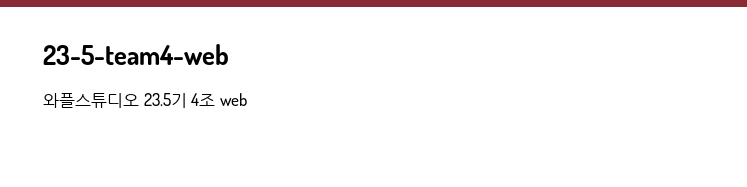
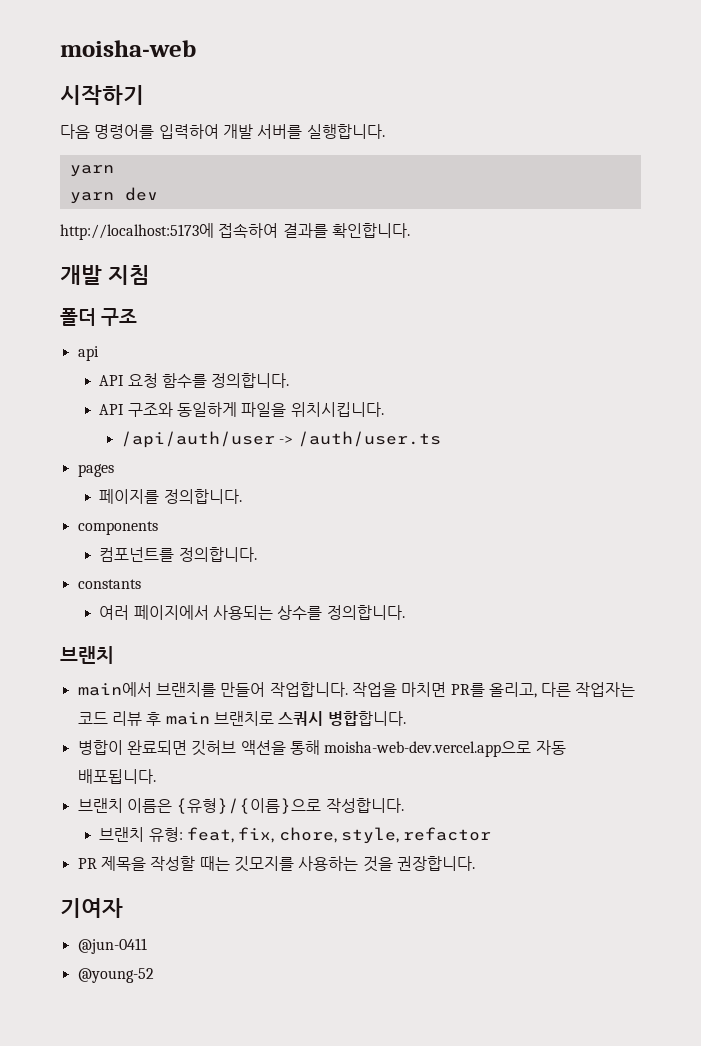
- 23-5-team4-web
- 와플스튜디오 23.5기 4조 web
+ moisha-web
+ 시작하기
+ 다음 명령어를 입력하여 개발 서버를 실행합니다.
+ yarn
+ yarn dev
+ http://localhost:5173에 접속하여 결과를 확인합니다.
+ 개발 지침
+ 폴더 구조
+ api
+ API 요청 함수를 정의합니다.
+ API 구조와 동일하게 파일을 위치시킵니다.
+ /api/auth/user -> /auth/user.ts
+ pages
+ 페이지를 정의합니다.
+ components
+ 컴포넌트를 정의합니다.
+ constants
+ 여러 페이지에서 사용되는 상수를 정의합니다.
+ 브랜치
+ main에서 브랜치를 만들어 작업합니다. 작업을 마치면 PR를 올리고, 다른 작업자는 코드 리뷰 후 main 브랜치로 스쿼시 병합합니다.
+ 병합이 완료되면 깃허브 액션을 통해 moisha-web-dev.vercel.app으로 자동 배포됩니다.
+ 브랜치 이름은 {유형}/{이름}으로 작성합니다.
+ 브랜치 유형: feat, fix, chore, style, refactor
+ PR 제목을 작성할 때는 깃모지를 사용하는 것을 권장합니다.
+ 기여자
+ @jun-0411
+ @young-52

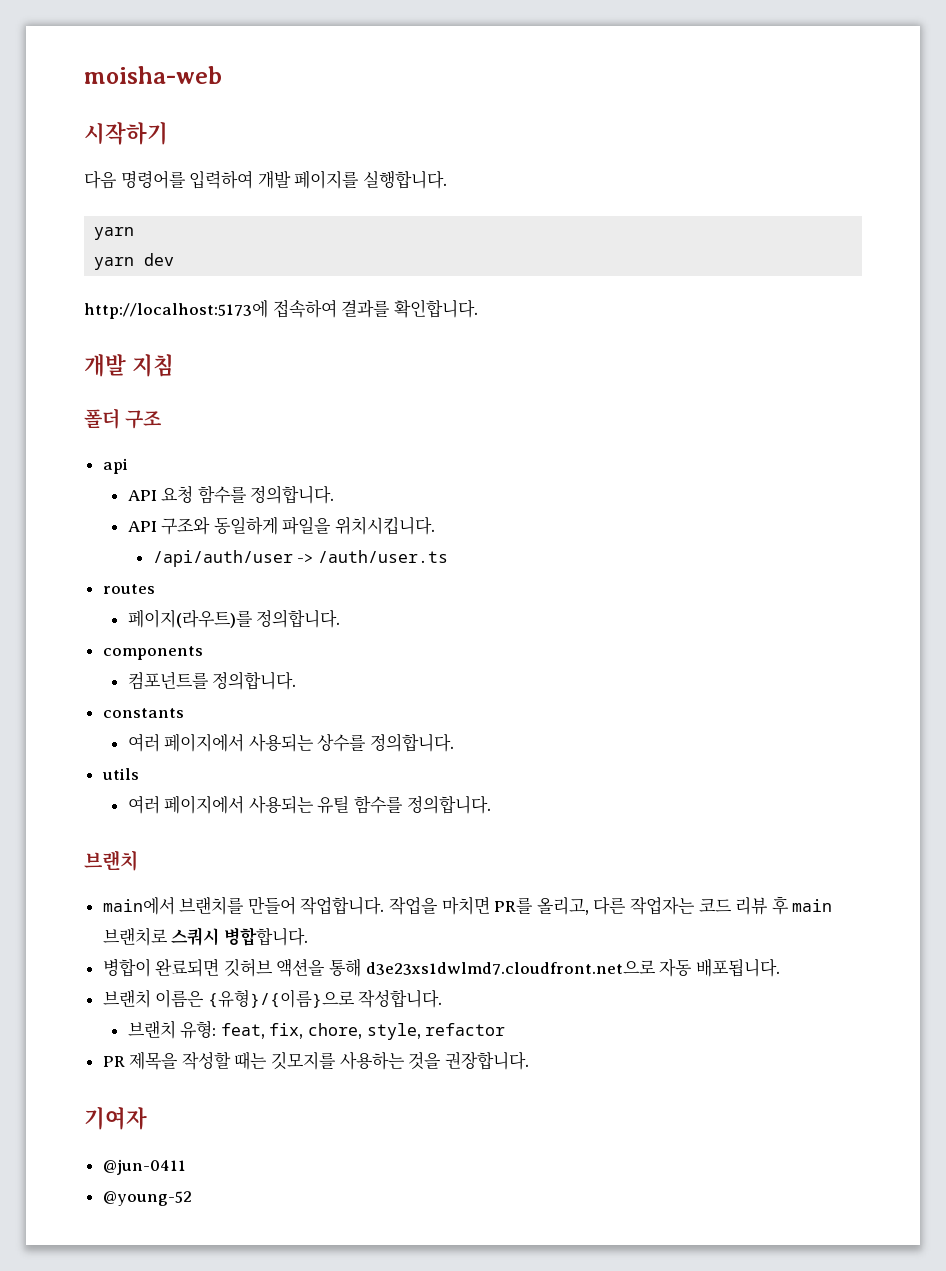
- 다음 명령어를 입력하여 개발 서버를 실행합니다.
+ 다음 명령어를 입력하여 개발 페이지를 실행합니다.
- pages
- 페이지를 정의합니다.
+ routes
+ 페이지(라우트)를 정의합니다.
+ utils
+ 여러 페이지에서 사용되는 유틸 함수를 정의합니다.
- 병합이 완료되면 깃허브 액션을 통해 moisha-web-dev.vercel.app으로 자동 배포됩니다.
+ 병합이 완료되면 깃허브 액션을 통해 d3e23xs1dwlmd7.cloudfront.net으로 자동 배포됩니다.

